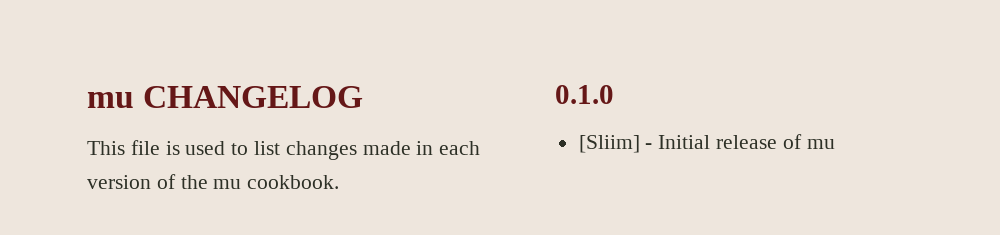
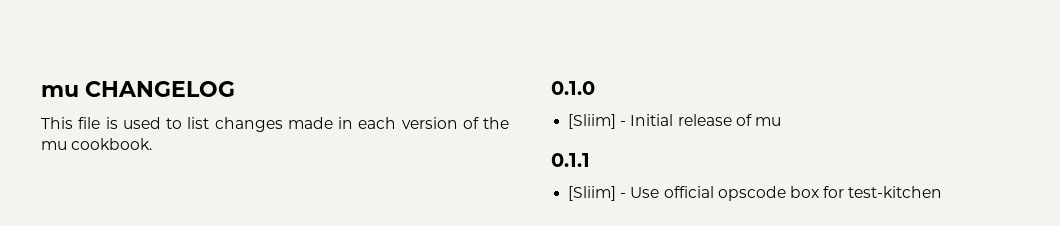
+ 0.1.1
+ [Sliim] - Use official opscode box for test-kitchen

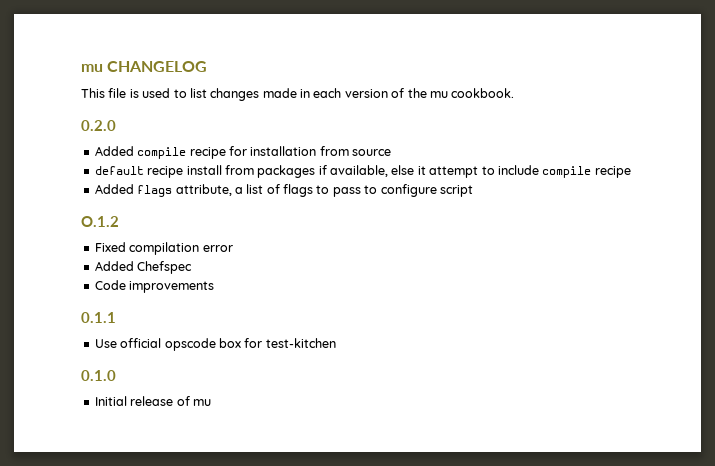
- 0.1.0
- [Sliim] - Initial release of mu
+ 0.2.0
+ Added compile recipe for installation from source
+ default recipe install from packages if available, else it attempt to include compile recipe
+ Added flags attribute, a list of flags to pass to configure script
+ O.1.2
+ Fixed compilation error
+ Added Chefspec
+ Code improvements
- [Sliim] - Use official opscode box for test-kitchen
+ Use official opscode box for test-kitchen
+ 0.1.0
+ Initial release of mu

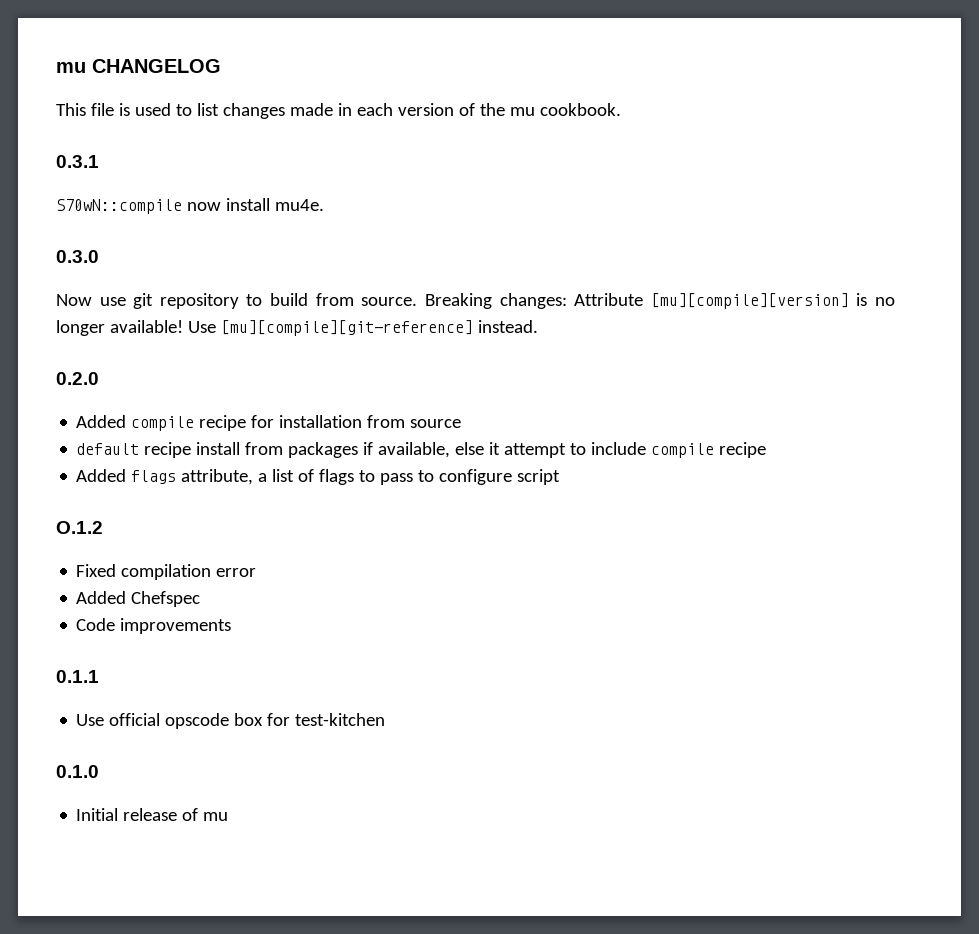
+ 0.3.1
+ S70wN::compile now install mu4e.
+ 0.3.0
+ Now use git repository to build from source. Breaking changes: Attribute [mu][compile][version] is no longer available! Use [mu][compile][git-reference] instead.

